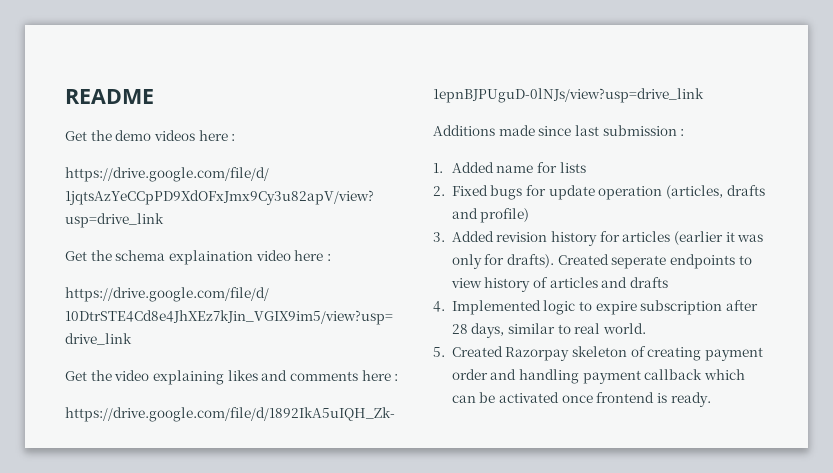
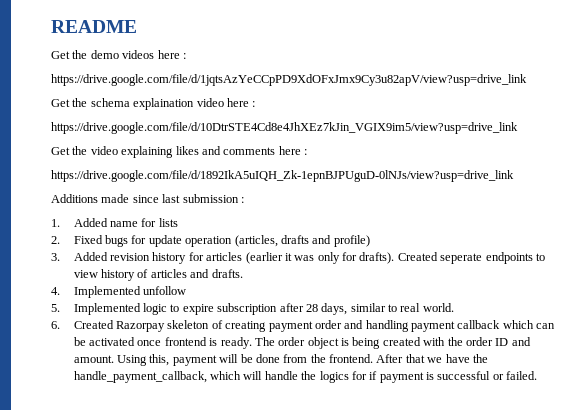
- Created seperate endpoints to view history of articles and drafts
- 4. Implemented logic to expire subscription after 28 days, similar to real world.
+ Created seperate endpoints to view history of articles and drafts.
+ 4. Implemented unfollow
+ 5. Implemented logic to expire subscription after 28 days, similar to real world.
- 5. Created Razorpay skeleton of creating payment order and handling payment callback which can be activated once frontend is ready.
+ 6. Created Razorpay skeleton of creating payment order and handling payment callback which can be activated once frontend is ready.
+ The order object is being created with the order ID and amount. Using this, payment will be done from the frontend. After that we have the handle_payment_callback, which will handle the logics for if payment is successful or failed.

